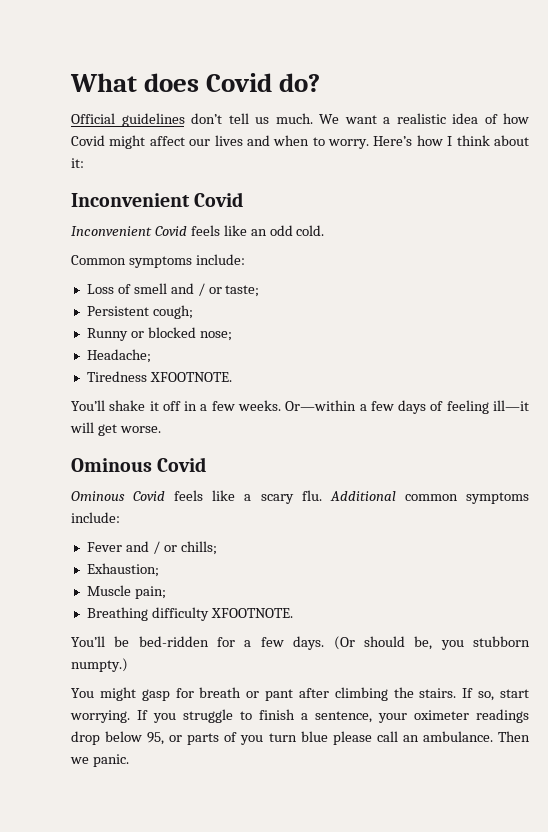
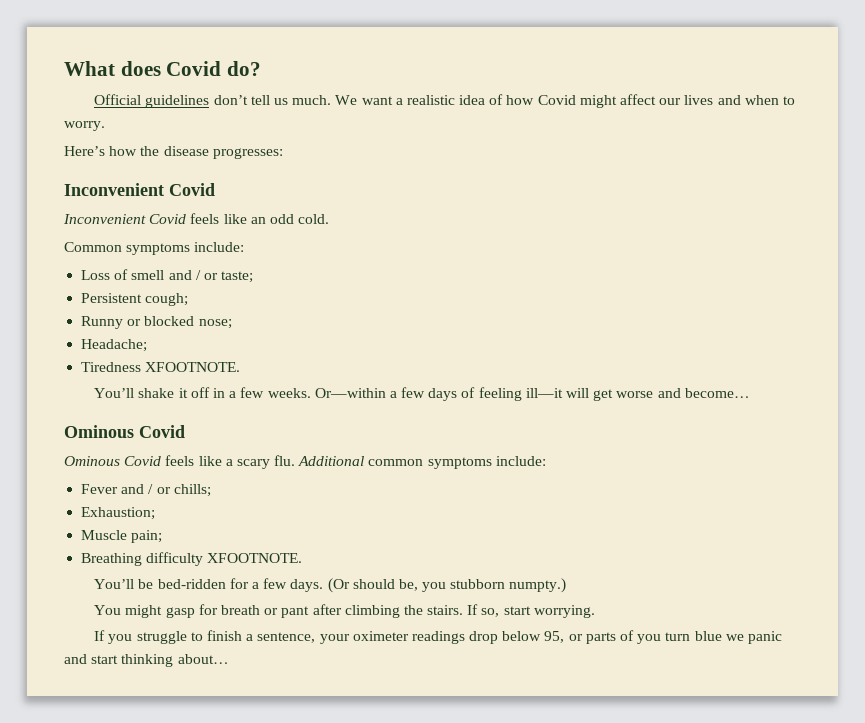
- We want a realistic idea of how Covid might affect our lives and when to worry. Here’s how I think about it:
+ We want a realistic idea of how Covid might affect our lives and when to worry.
+ Here’s how the disease progresses:
- Or—within a few days of feeling ill—it will get worse.
+ Or—within a few days of feeling ill—it will get worse and become…
- If so, start worrying. If you struggle to finish a sentence, your oximeter readings drop below 95, or parts of you turn blue please call an ambulance. Then we panic.
+ If so, start worrying.
+ If you struggle to finish a sentence, your oximeter readings drop below 95, or parts of you turn blue we panic and start thinking about…

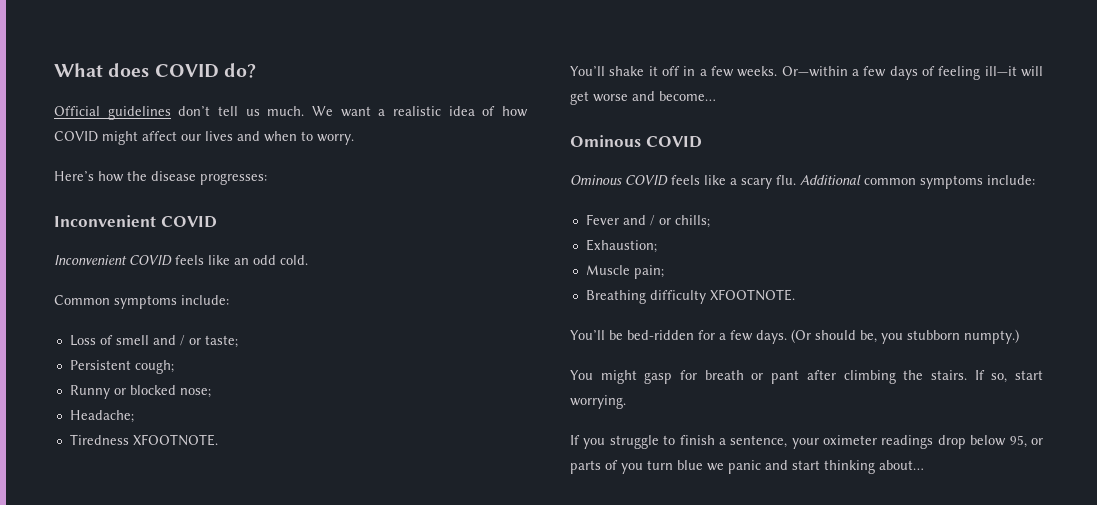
- What does Covid do?
+ What does COVID do?
- We want a realistic idea of how Covid might affect our lives and when to worry.
+ We want a realistic idea of how COVID might affect our lives and when to worry.
  Here’s how the disease progresses:
- Inconvenient Covid
- Inconvenient Covid feels like an odd cold.
+ Inconvenient COVID
+ Inconvenient COVID feels like an odd cold.
  Or—within a few days of feeling ill—it will get worse and become…
- Ominous Covid
- Ominous Covid feels like a scary flu.
+ Ominous COVID
+ Ominous COVID feels like a scary flu.

